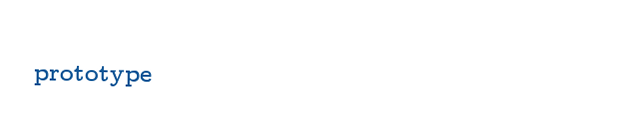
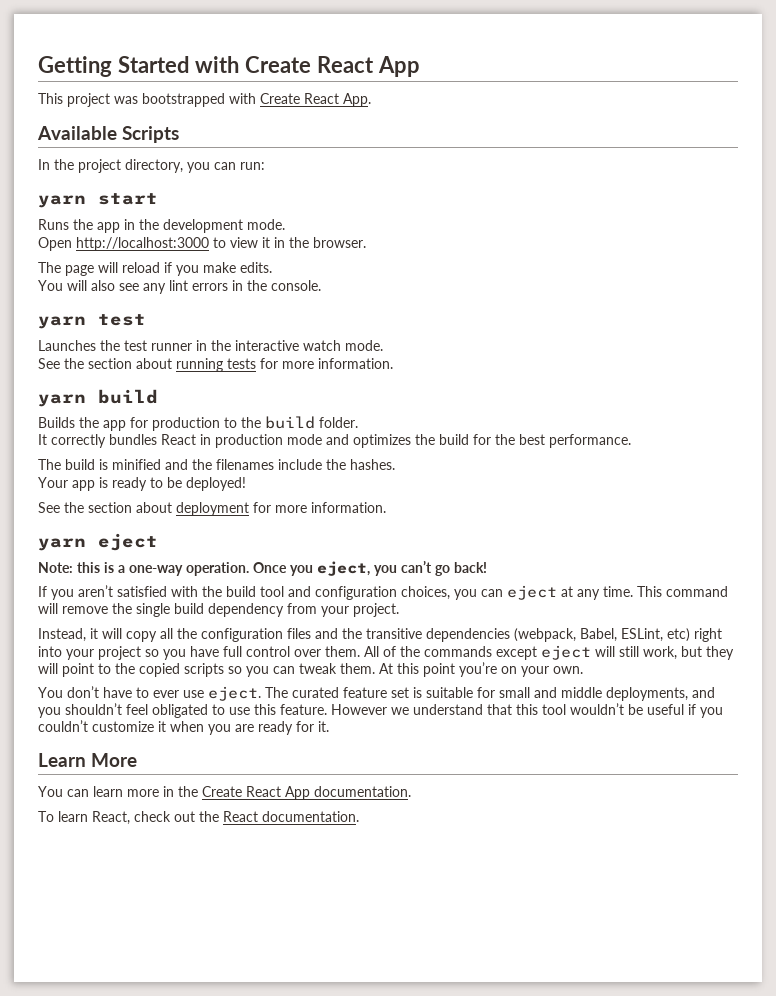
- prototype
+ Getting Started with Create React App
+ This project was bootstrapped with Create React App.
+ Available Scripts
+ In the project directory, you can run:
+ yarn start
+ Runs the app in the development mode.
+ Open http://localhost:3000 to view it in the browser.
+ The page will reload if you make edits.
+ You will also see any lint errors in the console.
+ yarn test
+ Launches the test runner in the interactive watch mode.
+ See the section about running tests for more information.
+ yarn build
+ Builds the app for production to the build folder.
+ It correctly bundles React in production mode and optimizes the build for the best performance.
+ The build is minified and the filenames include the hashes.
+ Your app is ready to be deployed!
+ See the section about deployment for more information.
+ yarn eject
+ Note: this is a one-way operation. Once you eject, you can’t go back!
+ If you aren’t satisfied with the build tool and configuration choices, you can eject at any time. This command will remove the single build dependency from your project.
+ Instead, it will copy all the configuration files and the transitive dependencies (webpack, Babel, ESLint, etc) right into your project so you have full control over them. All of the commands except eject will still work, but they will point to the copied scripts so you can tweak them. At this point you’re on your own.
+ You don’t have to ever use eject. The curated feature set is suitable for small and middle deployments, and you shouldn’t feel obligated to use this feature. However we understand that this tool wouldn’t be useful if you couldn’t customize it when you are ready for it.
+ Learn More
+ You can learn more in the Create React App documentation.
+ To learn React, check out the React documentation.

